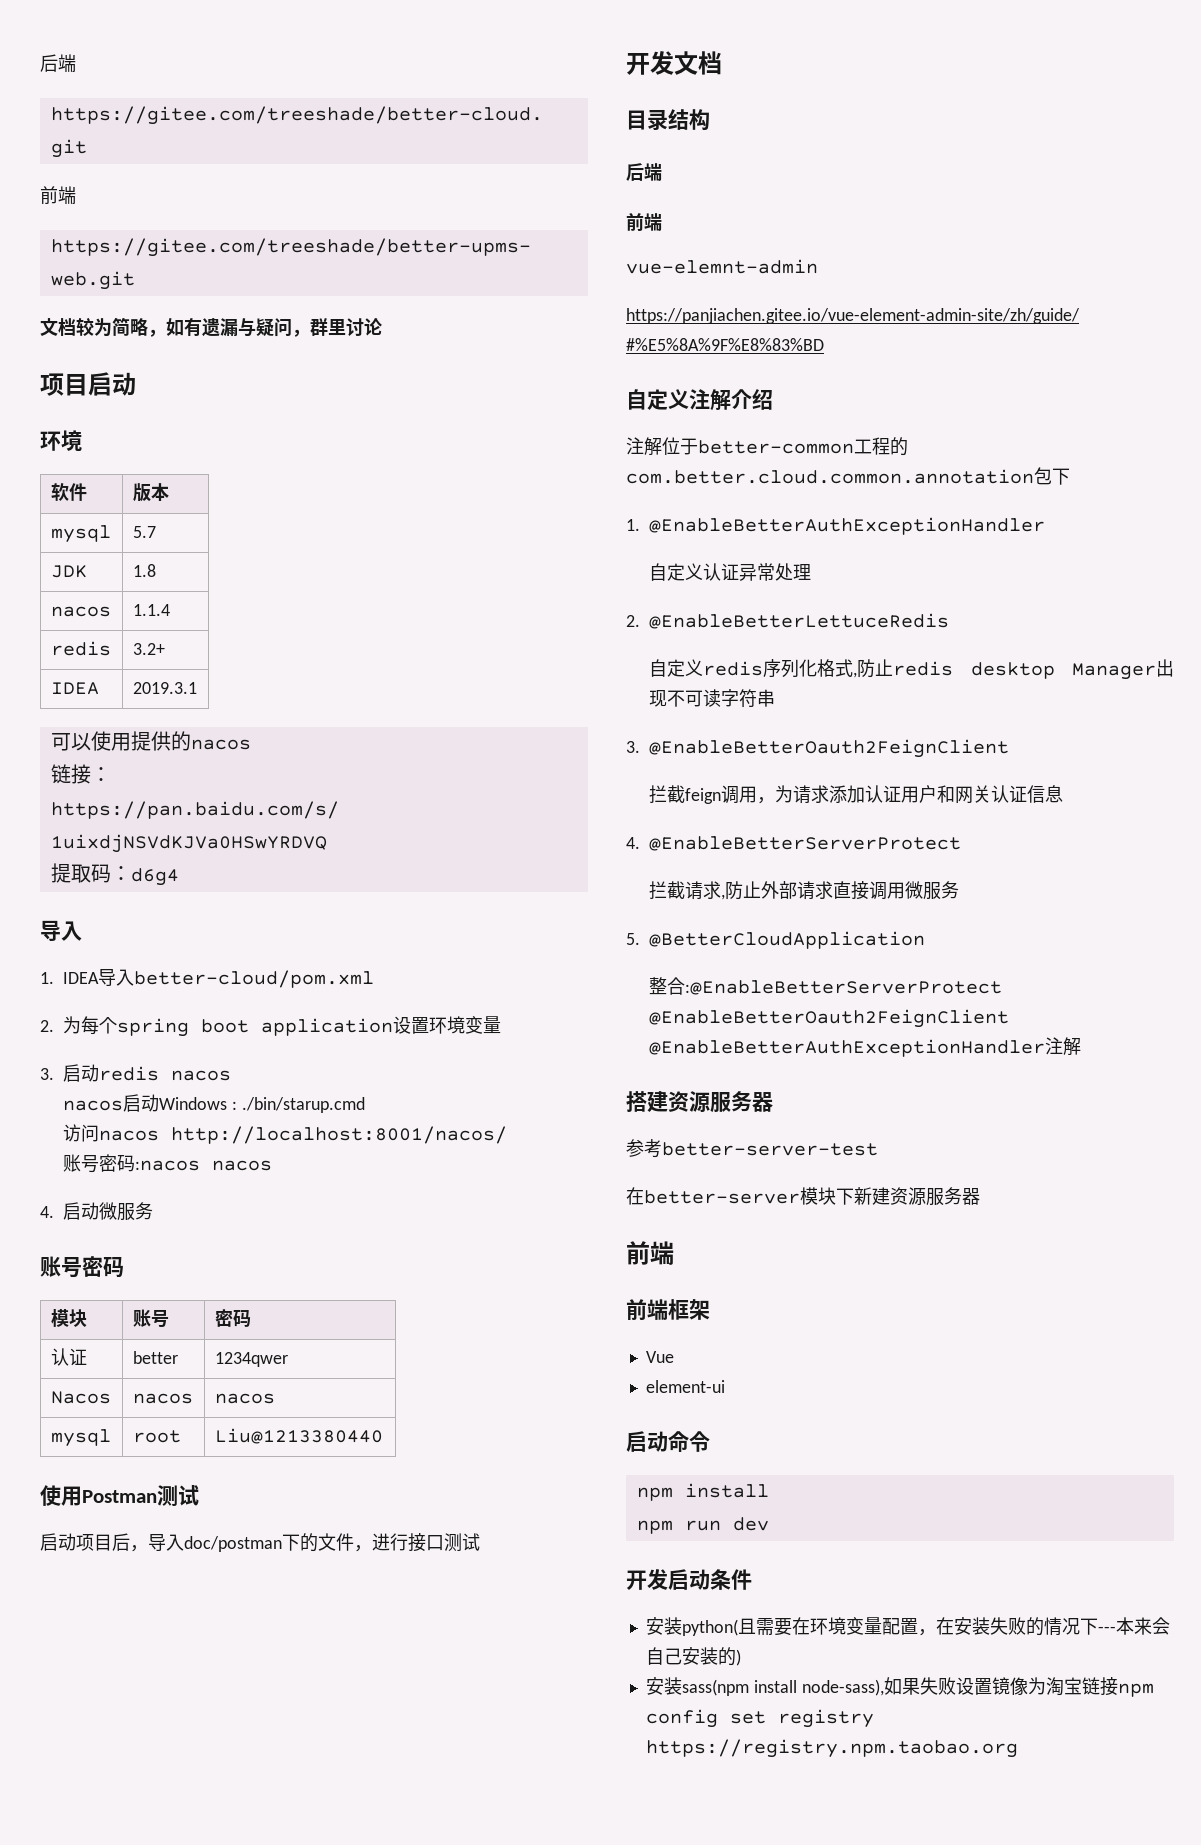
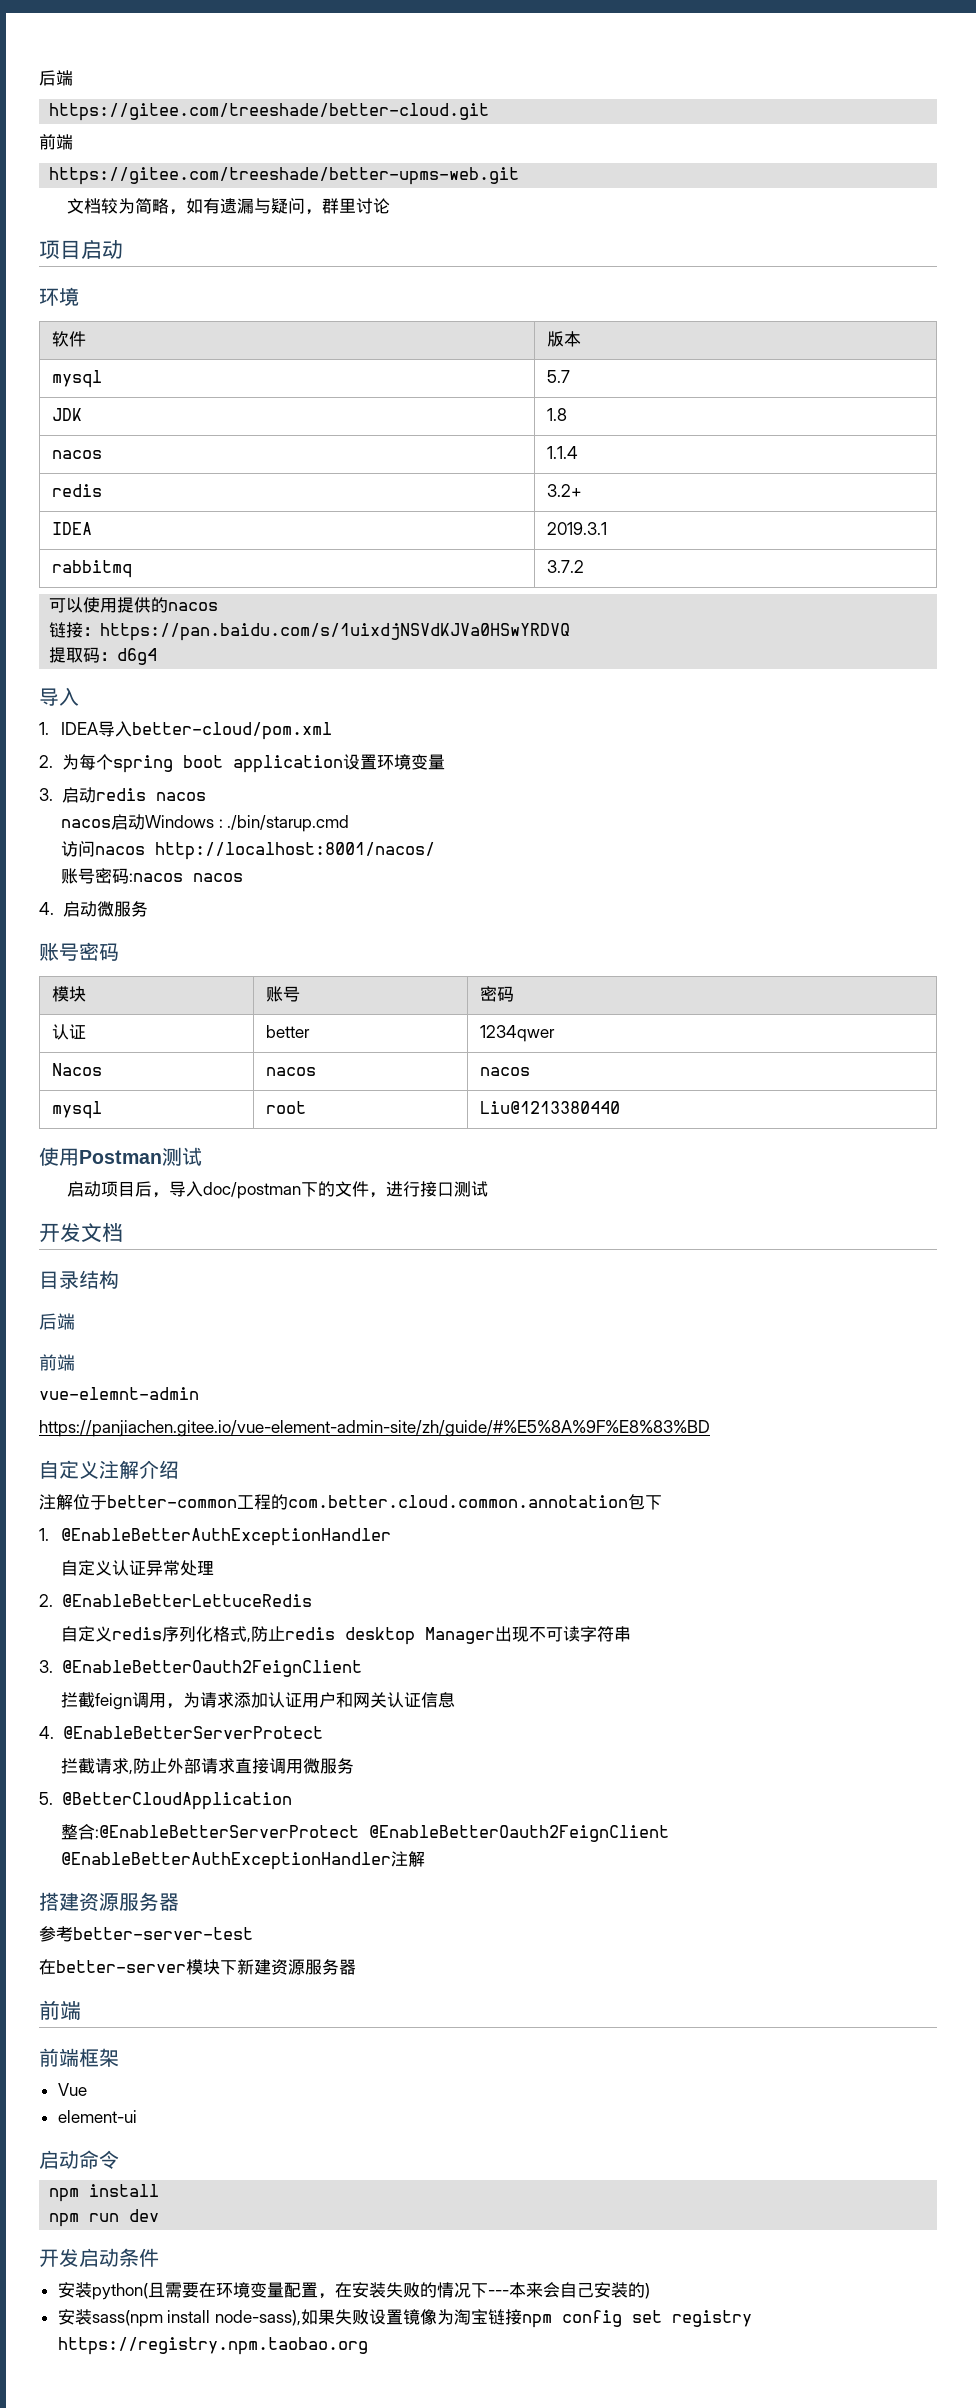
+ rabbitmq | 3.7.2

